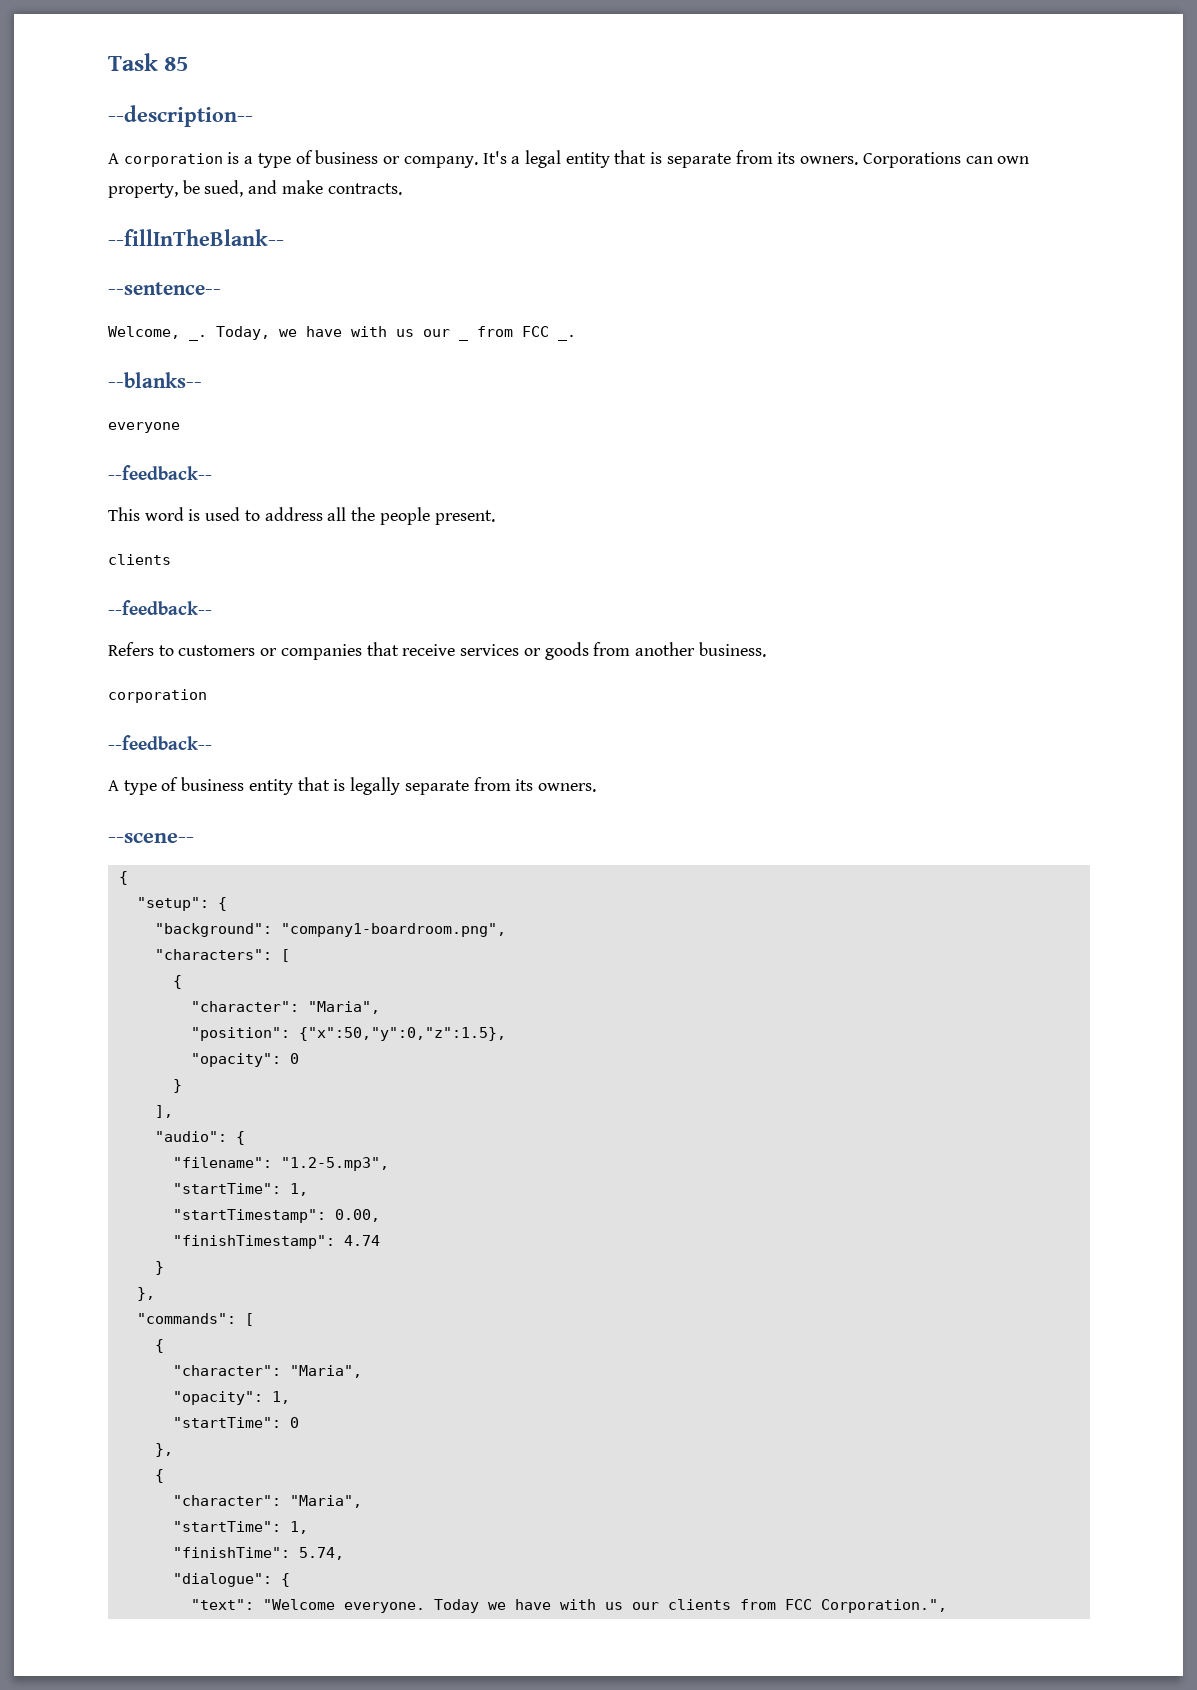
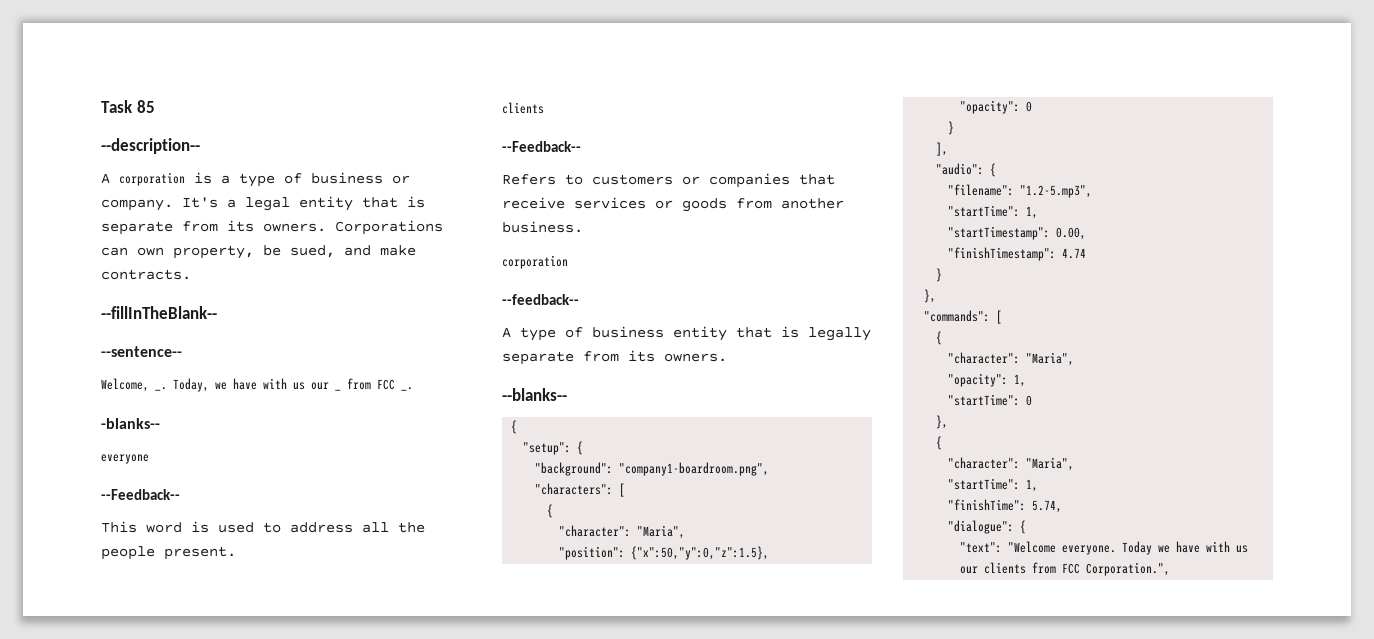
- --blanks--
+ -blanks--
  everyone
- --feedback--
+ --Feedback--
  This word is used to address all the people present.
  clients
- --feedback--
+ --Feedback--
- --scene--
+ --blanks--

